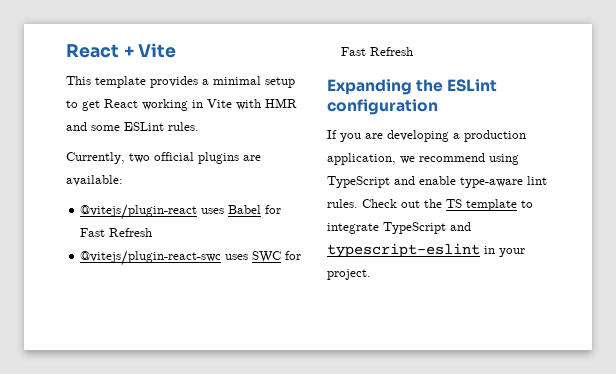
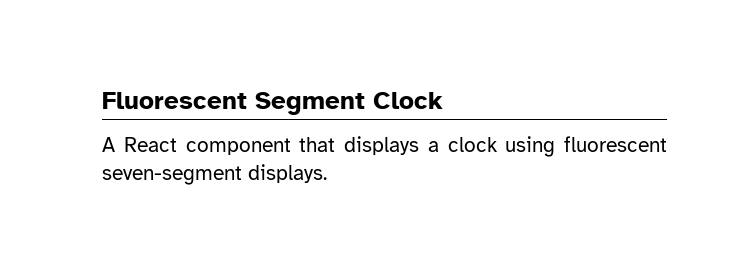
- React + Vite
- This template provides a minimal setup to get React working in Vite with HMR and some ESLint rules.
- Currently, two official plugins are available:
- @vitejs/plugin-react uses Babel for Fast Refresh
- @vitejs/plugin-react-swc uses SWC for Fast Refresh
- Expanding the ESLint configuration
- If you are developing a production application, we recommend using TypeScript and enable type-aware lint rules. Check out the TS template to integrate TypeScript and typescript-eslint in your project.
+ Fluorescent Segment Clock
+ A React component that displays a clock using fluorescent seven-segment displays.

